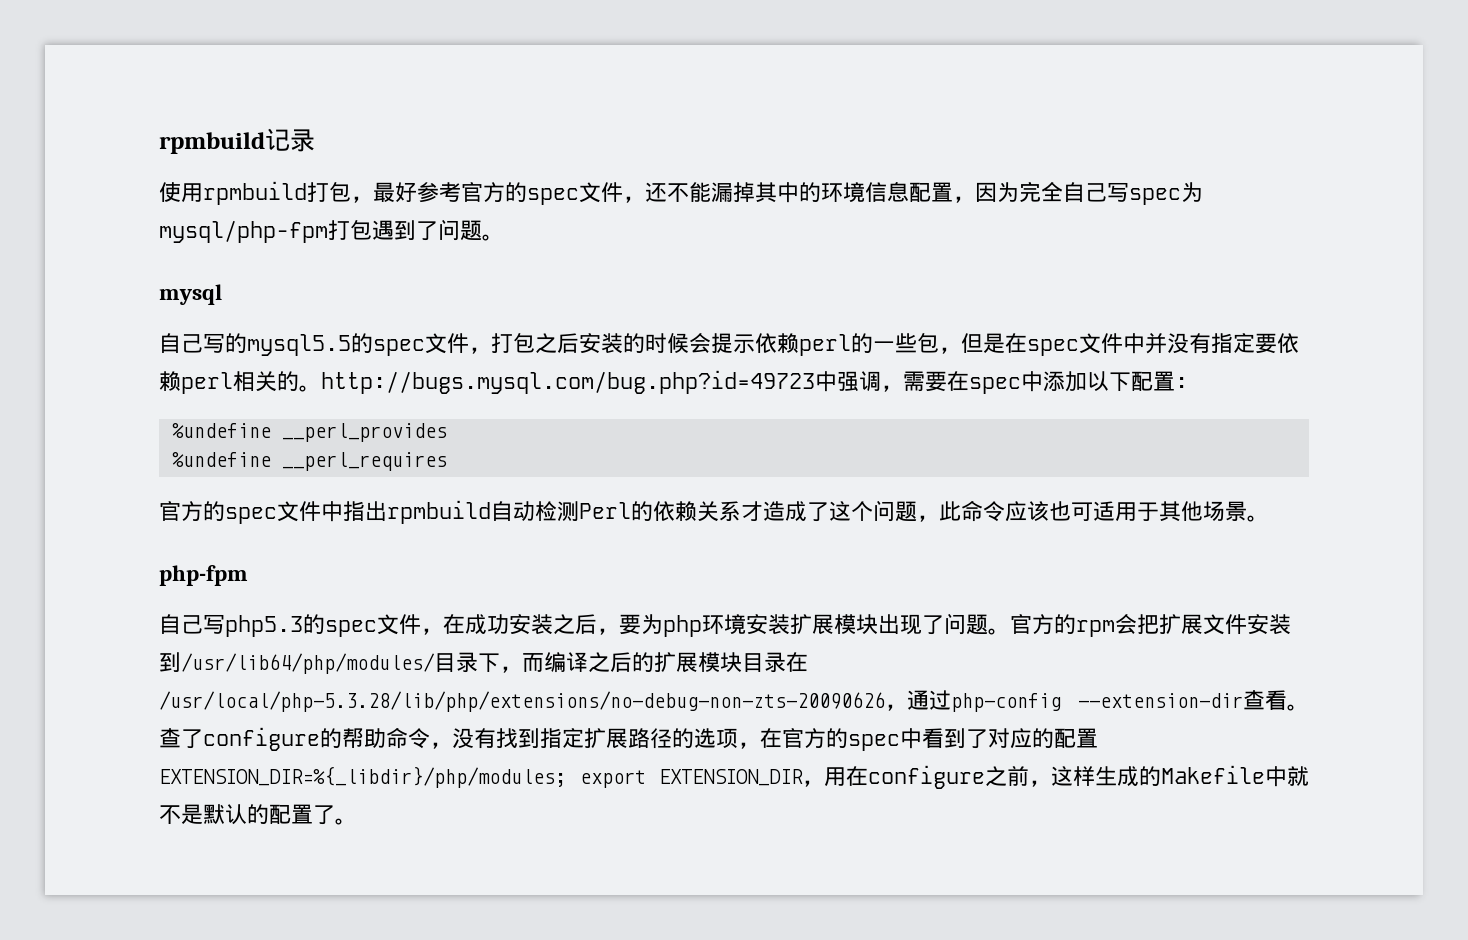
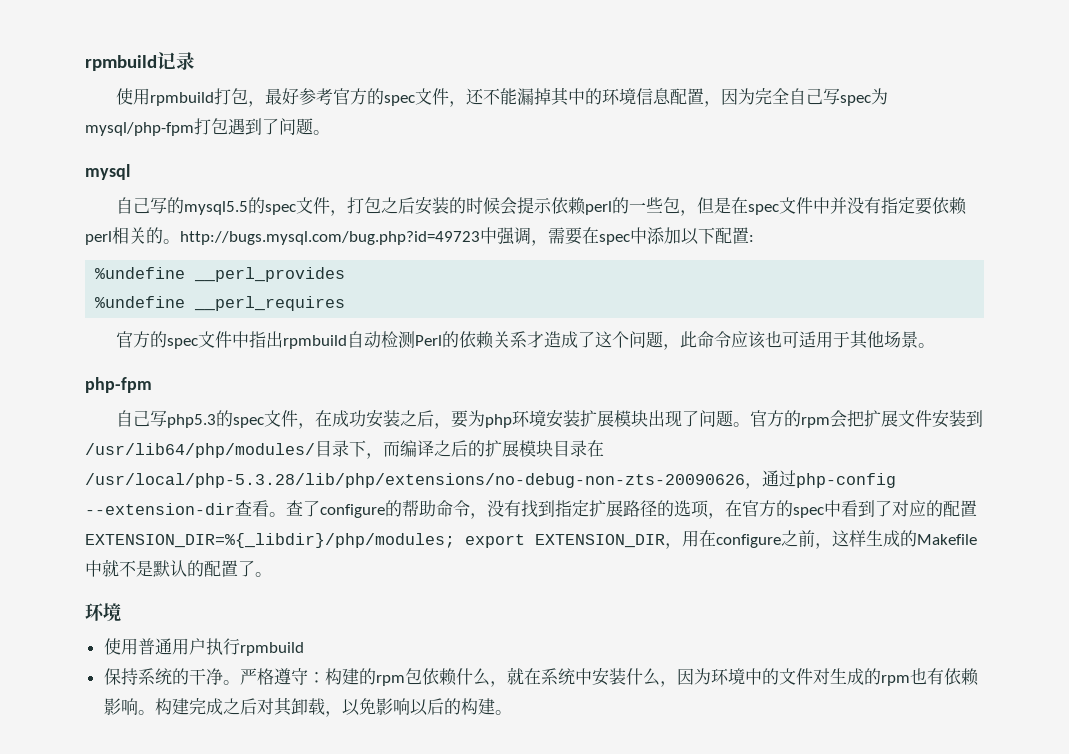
  查了configure的帮助命令，没有找到指定扩展路径的选项，在官方的spec中看到了对应的配置EXTENSION_DIR=%{_libdir}/php/modules; export EXTENSION_DIR，用在configure之前，这样生成的Makefile中就不是默认的配置了。
+ 环境
+ 使用普通用户执行rpmbuild
+ 保持系统的干净。严格遵守：构建的rpm包依赖什么，就在系统中安装什么，因为环境中的文件对生成的rpm也有依赖影响。构建完成之后对其卸载，以免影响以后的构建。

